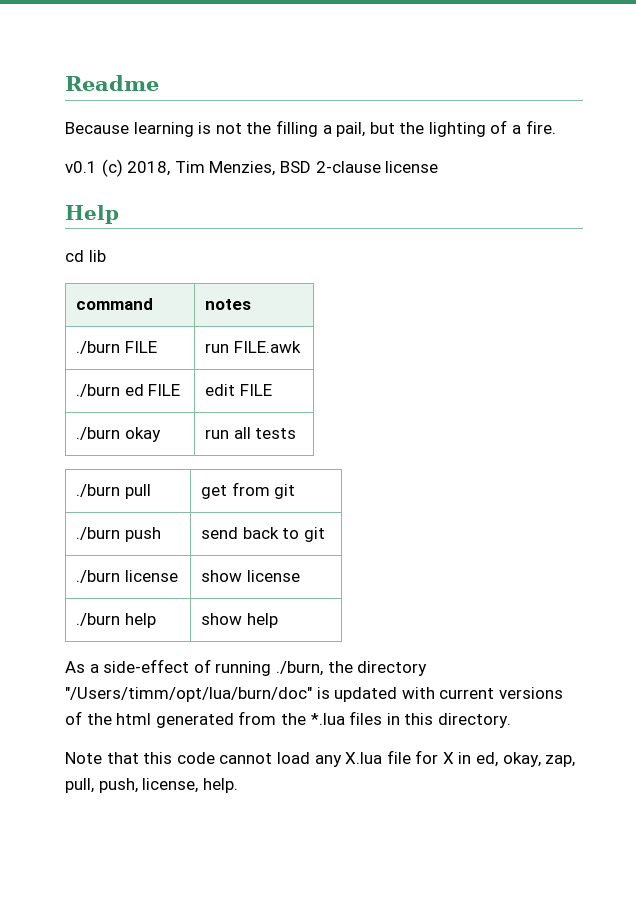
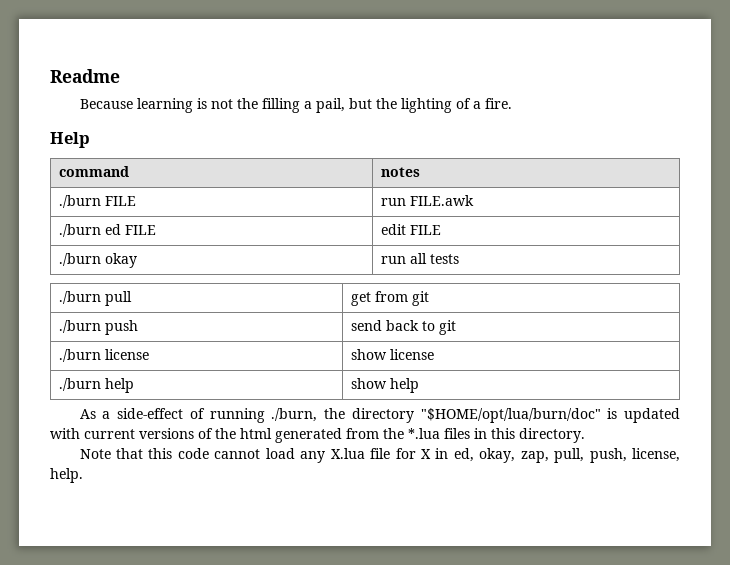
- v0.1 (c) 2018, Tim Menzies, BSD 2-clause license
- cd lib
- As a side-effect of running ./burn, the directory "/Users/timm/opt/lua/burn/doc" is updated with current versions of the html generated from the *.lua files in this directory.
+ As a side-effect of running ./burn, the directory "$HOME/opt/lua/burn/doc" is updated with current versions of the html generated from the *.lua files in this directory.

